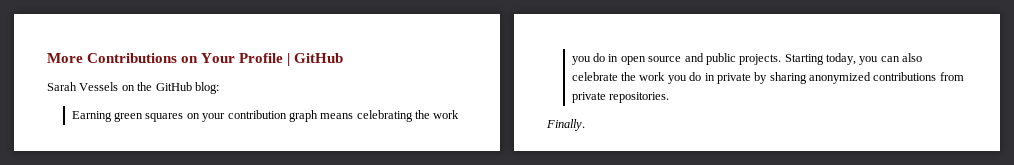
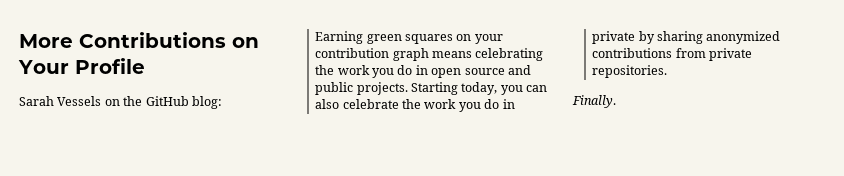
- More Contributions on Your Profile | GitHub
+ More Contributions on Your Profile

